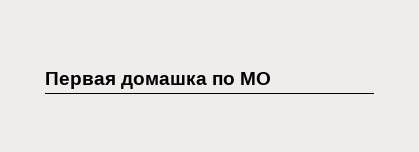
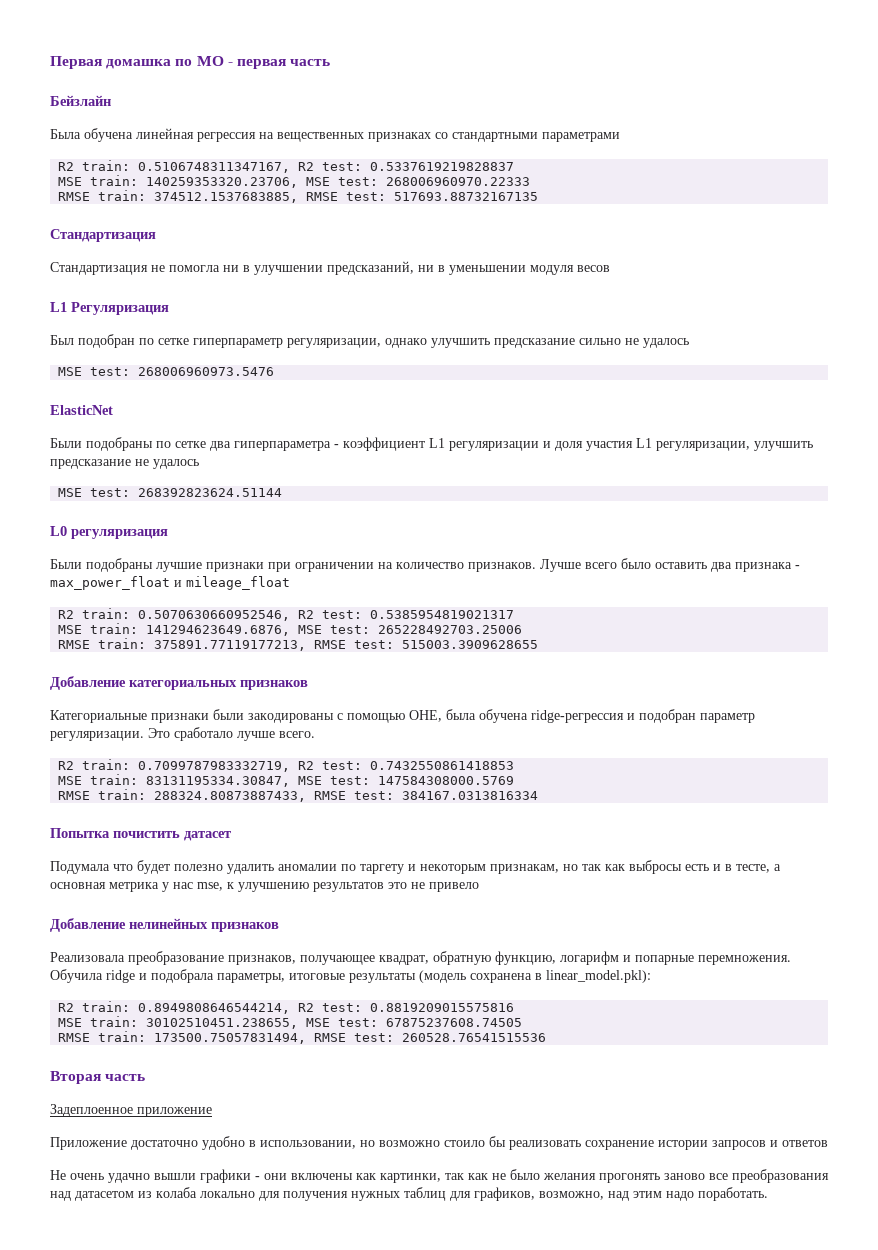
- Первая домашка по МО
+ Первая домашка по МО - первая часть
+ Бейзлайн
+ Была обучена линейная регрессия на вещественных признаках со стандартными параметрами
+ R2 train: 0.5106748311347167, R2 test: 0.5337619219828837
+ MSE train: 140259353320.23706, MSE test: 268006960970.22333
+ RMSE train: 374512.1537683885, RMSE test: 517693.88732167135
+ Стандартизация
+ Стандартизация не помогла ни в улучшении предсказаний, ни в уменьшении модуля весов
+ L1 Регуляризация
+ Был подобран по сетке гиперпараметр регуляризации, однако улучшить предсказание сильно не удалось
+ MSE test: 268006960973.5476
+ ElasticNet
+ Были подобраны по сетке два гиперпараметра - коэффициент L1 регуляризации и доля участия L1 регуляризации, улучшить предсказание не удалось
+ MSE test: 268392823624.51144
+ L0 регуляризация
+ Были подобраны лучшие признаки при ограничении на количество признаков. Лучше всего было оставить два признака - max_power_float и mileage_float
+ R2 train: 0.5070630660952546, R2 test: 0.5385954819021317
+ MSE train: 141294623649.6876, MSE test: 265228492703.25006
+ RMSE train: 375891.77119177213, RMSE test: 515003.3909628655
+ Добавление категориальных признаков
+ Категориальные признаки были закодированы с помощью OHE, была обучена ridge-регрессия и подобран параметр регуляризации. Это сработало лучше всего.
+ R2 train: 0.7099787983332719, R2 test: 0.7432550861418853
+ MSE train: 83131195334.30847, MSE test: 147584308000.5769
+ RMSE train: 288324.80873887433, RMSE test: 384167.0313816334
+ Попытка почистить датасет
+ Подумала что будет полезно удалить аномалии по таргету и некоторым признакам, но так как выбросы есть и в тесте, а основная метрика у нас mse, к улучшению результатов это не привело
+ Добавление нелинейных признаков
+ Реализовала преобразование признаков, получающее квадрат, обратную функцию, логарифм и попарные перемножения. Обучила ridge и подобрала параметры, итоговые результаты (модель сохранена в linear_model.pkl):
+ R2 train: 0.8949808646544214, R2 test: 0.8819209015575816
+ MSE train: 30102510451.238655, MSE test: 67875237608.74505
+ RMSE train: 173500.75057831494, RMSE test: 260528.76541515536
+ Вторая часть
+ Задеплоенное приложение
+ Приложение достаточно удобно в использовании, но возможно стоило бы реализовать сохранение истории запросов и ответов
+ Не очень удачно вышли графики - они включены как картинки, так как не было желания прогонять заново все преобразования над датасетом из колаба локально для получения нужных таблиц для графиков, возможно, над этим надо поработать.

